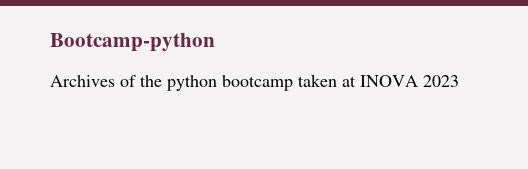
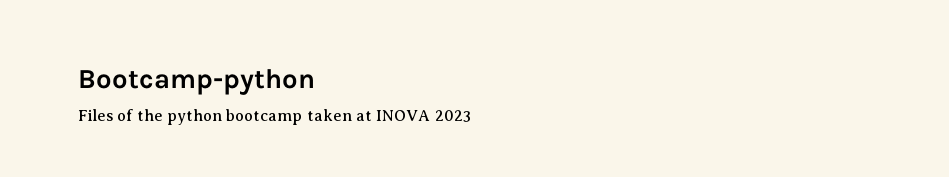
- Archives of the python bootcamp taken at INOVA 2023
+ Files of the python bootcamp taken at INOVA 2023

